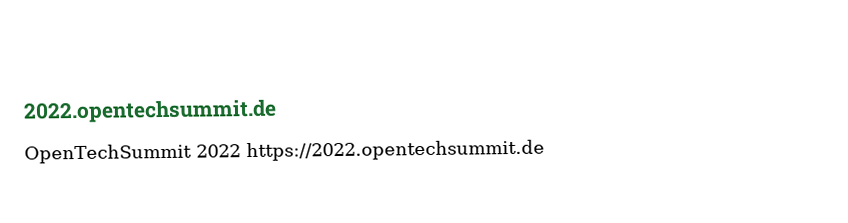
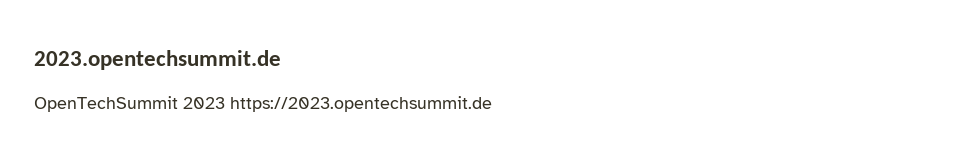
- 2022.opentechsummit.de
+ 2023.opentechsummit.de
- OpenTechSummit 2022 https://2022.opentechsummit.de
+ OpenTechSummit 2023 https://2023.opentechsummit.de

